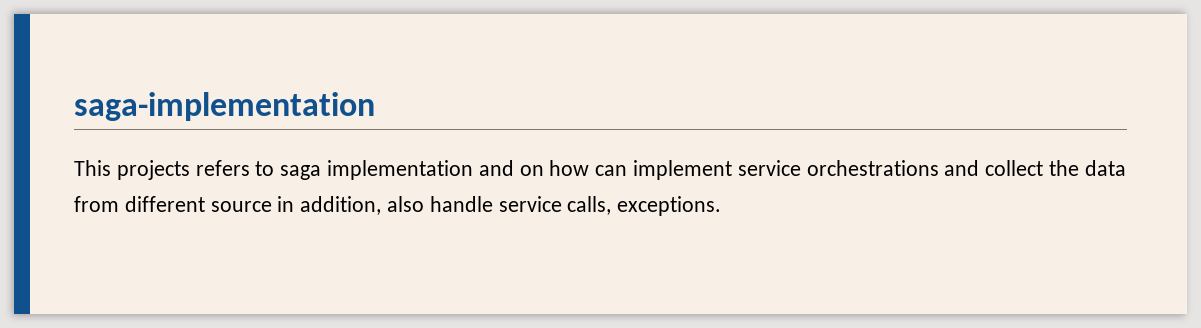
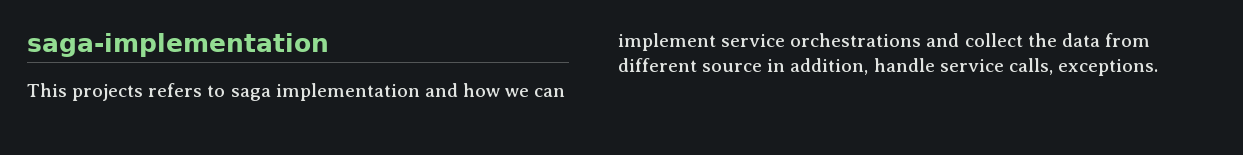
- This projects refers to saga implementation and on how can implement service orchestrations and collect the data from different source in addition, also handle service calls, exceptions.
+ This projects refers to saga implementation and how we can implement service orchestrations and collect the data from different source in addition, handle service calls, exceptions.

